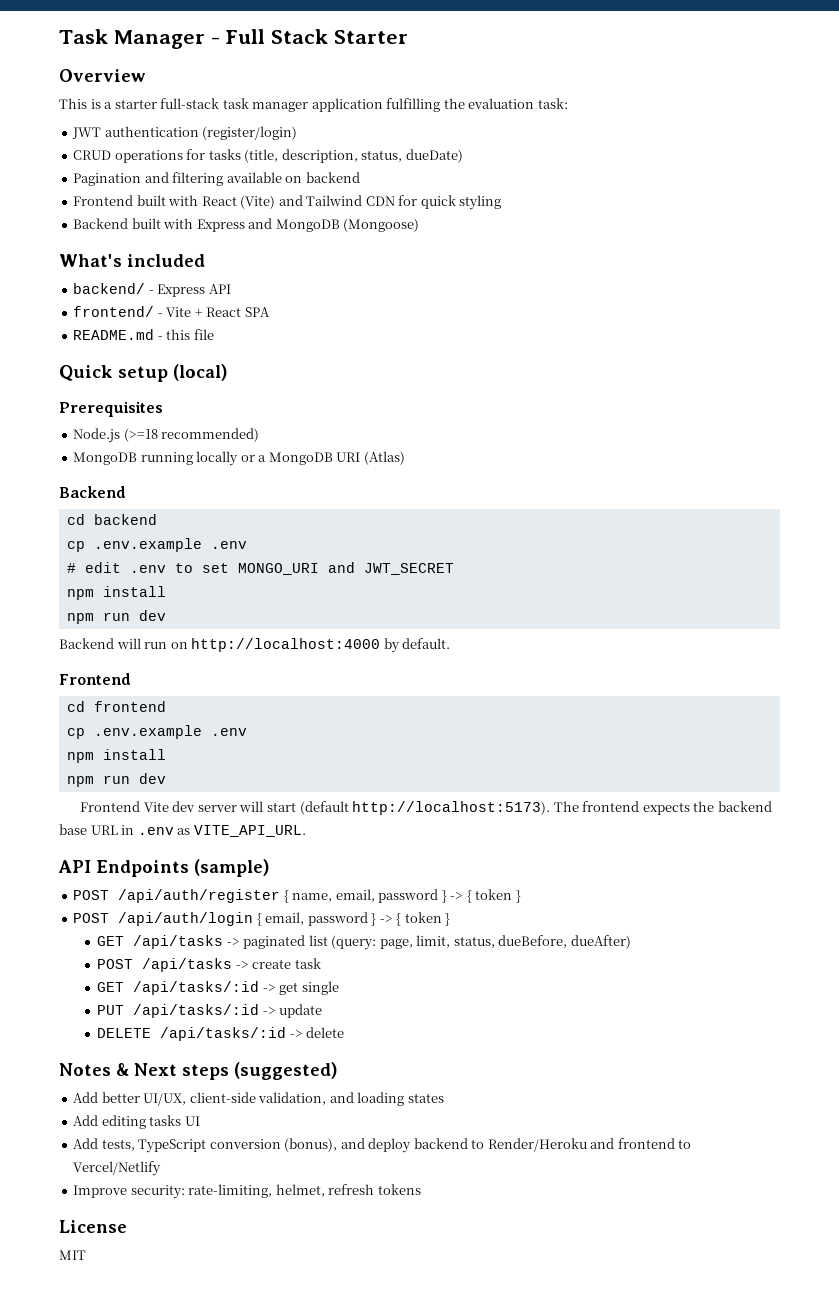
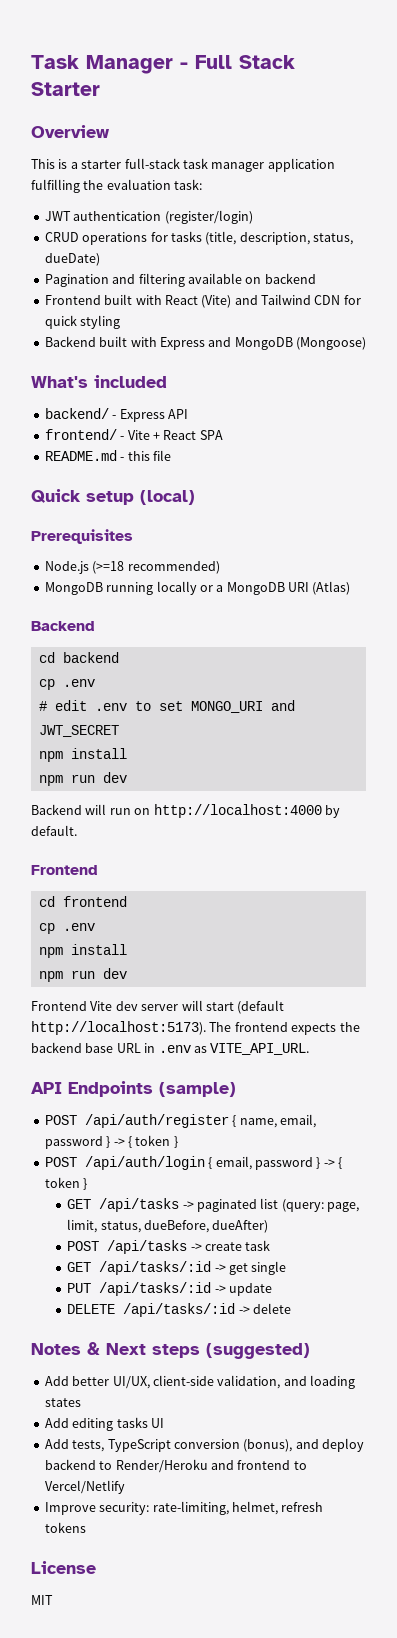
  cd backend
- cp .env.example .env
+ cp .env
  cd frontend
- cp .env.example .env
+ cp .env

